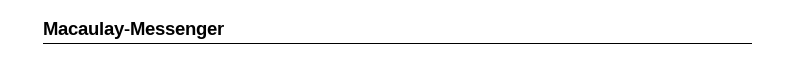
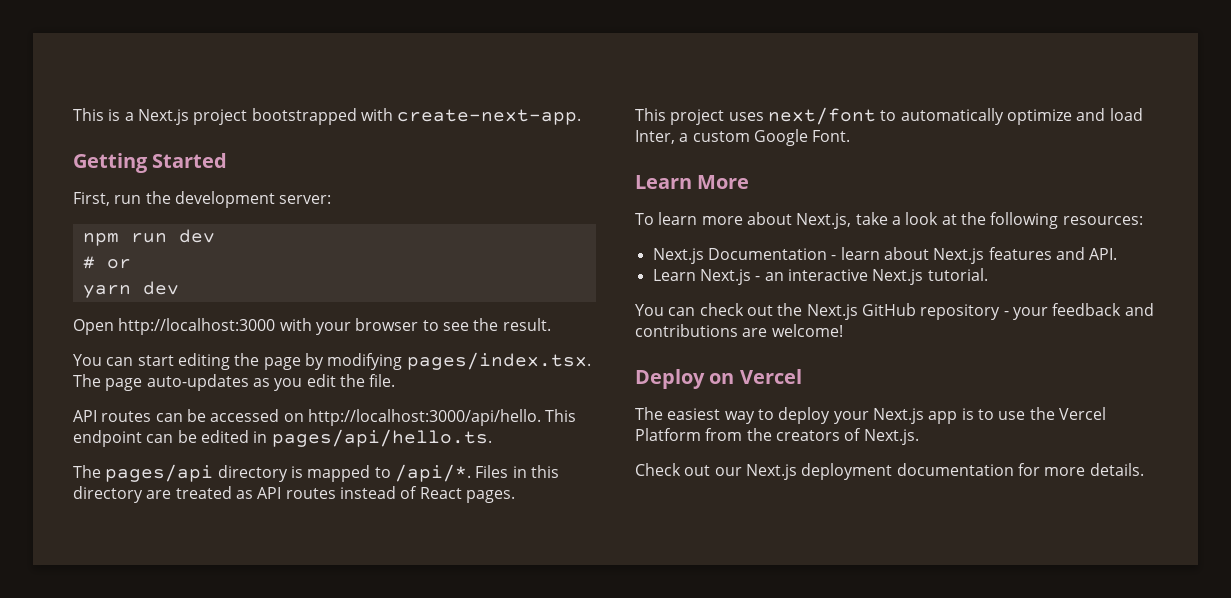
- Macaulay-Messenger
+ This is a Next.js project bootstrapped with create-next-app.
+ Getting Started
+ First, run the development server:
+ npm run dev
+ # or
+ yarn dev
+ Open http://localhost:3000 with your browser to see the result.
+ You can start editing the page by modifying pages/index.tsx. The page auto-updates as you edit the file.
+ API routes can be accessed on http://localhost:3000/api/hello. This endpoint can be edited in pages/api/hello.ts.
+ The pages/api directory is mapped to /api/*. Files in this directory are treated as API routes instead of React pages.
+ This project uses next/font to automatically optimize and load Inter, a custom Google Font.
+ Learn More
+ To learn more about Next.js, take a look at the following resources:
+ Next.js Documentation - learn about Next.js features and API.
+ Learn Next.js - an interactive Next.js tutorial.
+ You can check out the Next.js GitHub repository - your feedback and contributions are welcome!
+ Deploy on Vercel
+ The easiest way to deploy your Next.js app is to use the Vercel Platform from the creators of Next.js.
+ Check out our Next.js deployment documentation for more details.

